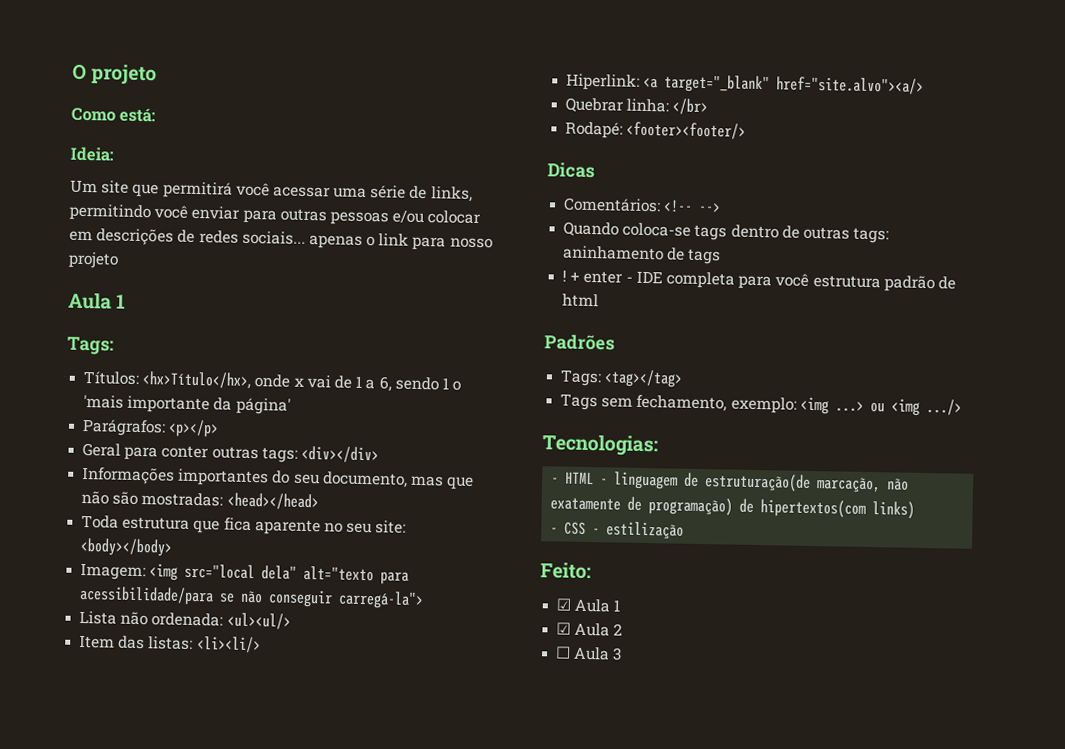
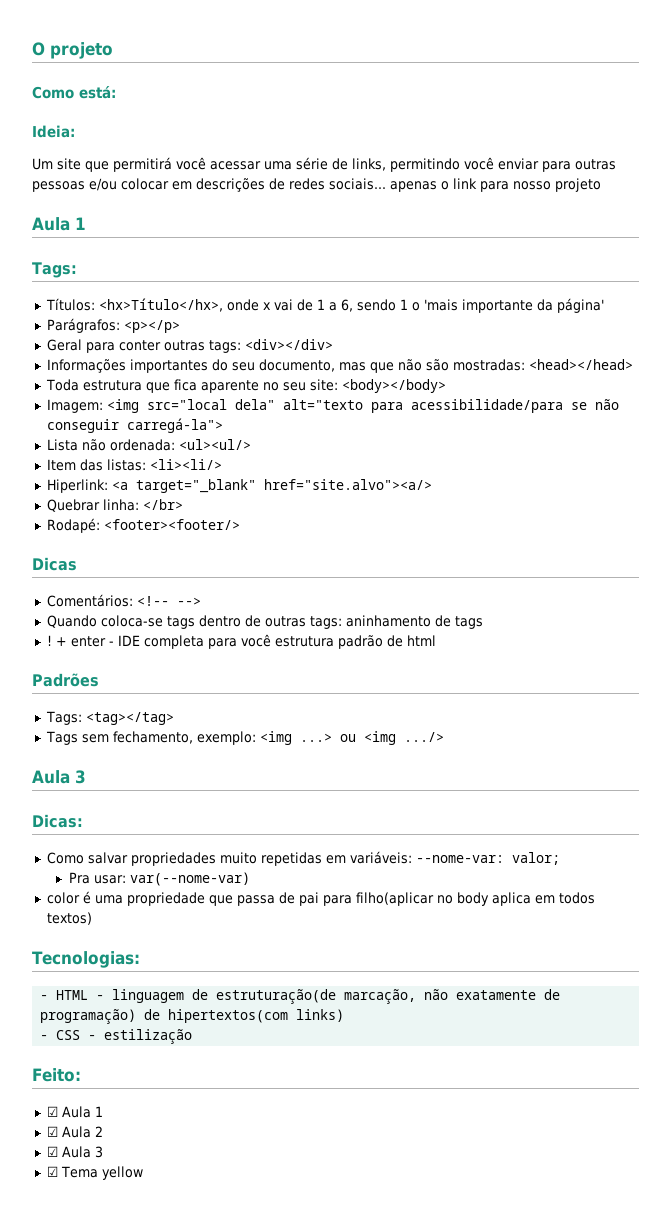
  Tags sem fechamento, exemplo: <img ...> ou <img .../>
+ Aula 3
+ Dicas:
+ Como salvar propriedades muito repetidas em variáveis: --nome-var: valor;
+ Pra usar: var(--nome-var)
+ color é uma propriedade que passa de pai para filho(aplicar no body aplica em todos textos)
- ☐ Aula 3
+ ☑ Aula 3
+ ☑ Tema yellow

